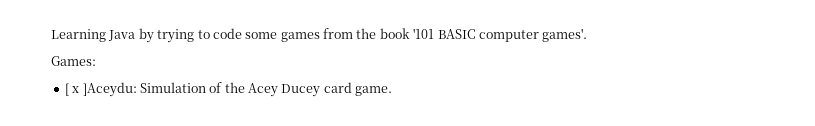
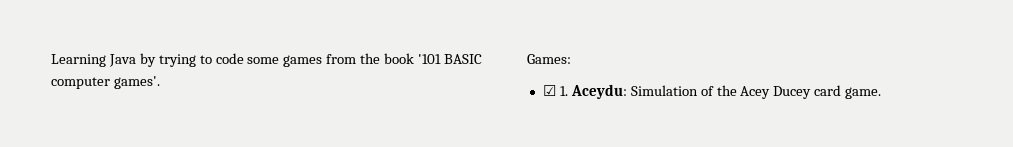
- [ x ]Aceydu: Simulation of the Acey Ducey card game.
+ ☑ 1. Aceydu: Simulation of the Acey Ducey card game.

